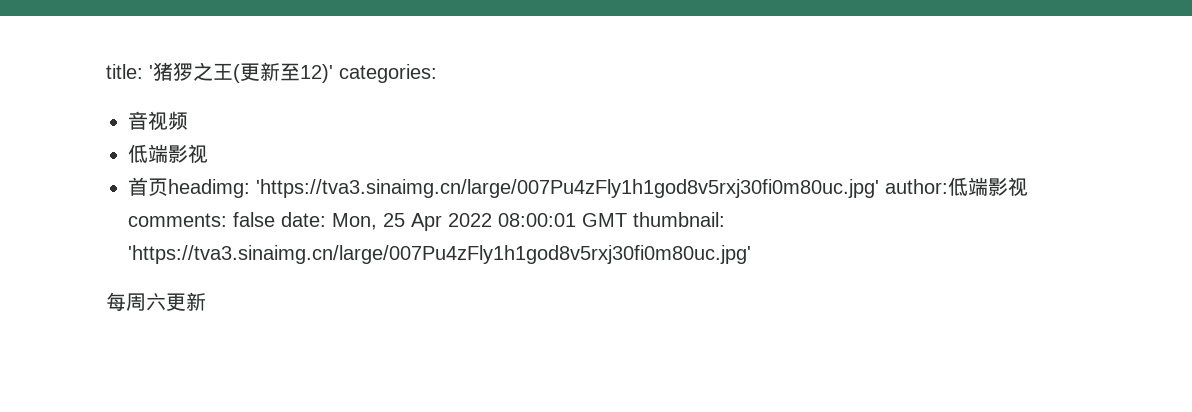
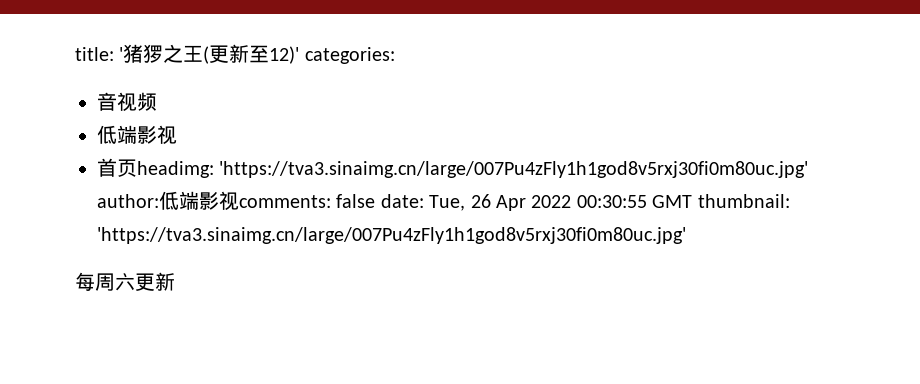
- 首页headimg: 'https://tva3.sinaimg.cn/large/007Pu4zFly1h1god8v5rxj30fi0m80uc.jpg' author:低端影视comments: false date: Mon, 25 Apr 2022 08:00:01 GMT thumbnail: 'https://tva3.sinaimg.cn/large/007Pu4zFly1h1god8v5rxj30fi0m80uc.jpg'
+ 首页headimg: 'https://tva3.sinaimg.cn/large/007Pu4zFly1h1god8v5rxj30fi0m80uc.jpg' author:低端影视comments: false date: Tue, 26 Apr 2022 00:30:55 GMT thumbnail: 'https://tva3.sinaimg.cn/large/007Pu4zFly1h1god8v5rxj30fi0m80uc.jpg'

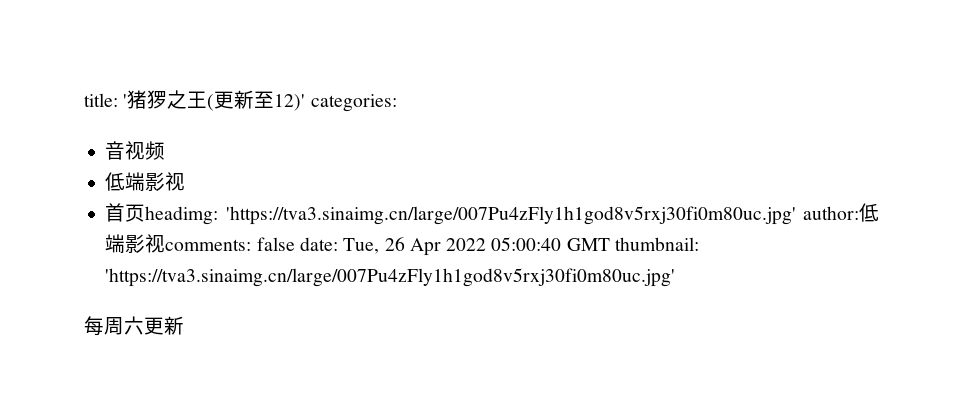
- 首页headimg: 'https://tva3.sinaimg.cn/large/007Pu4zFly1h1god8v5rxj30fi0m80uc.jpg' author:低端影视comments: false date: Tue, 26 Apr 2022 00:30:55 GMT thumbnail: 'https://tva3.sinaimg.cn/large/007Pu4zFly1h1god8v5rxj30fi0m80uc.jpg'
+ 首页headimg: 'https://tva3.sinaimg.cn/large/007Pu4zFly1h1god8v5rxj30fi0m80uc.jpg' author:低端影视comments: false date: Tue, 26 Apr 2022 05:00:40 GMT thumbnail: 'https://tva3.sinaimg.cn/large/007Pu4zFly1h1god8v5rxj30fi0m80uc.jpg'

